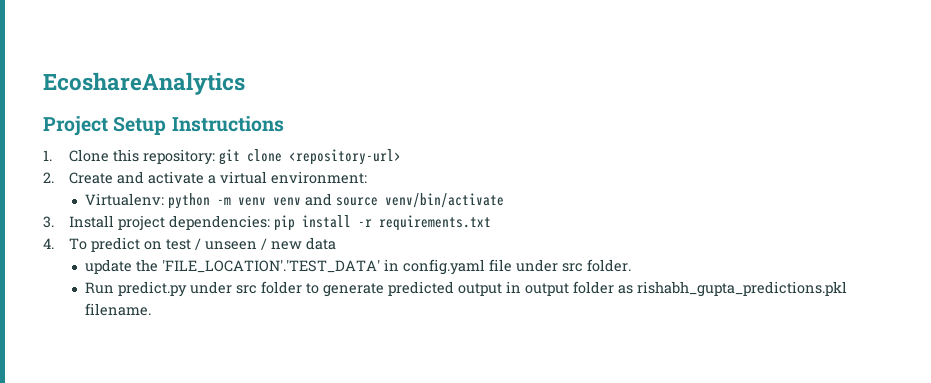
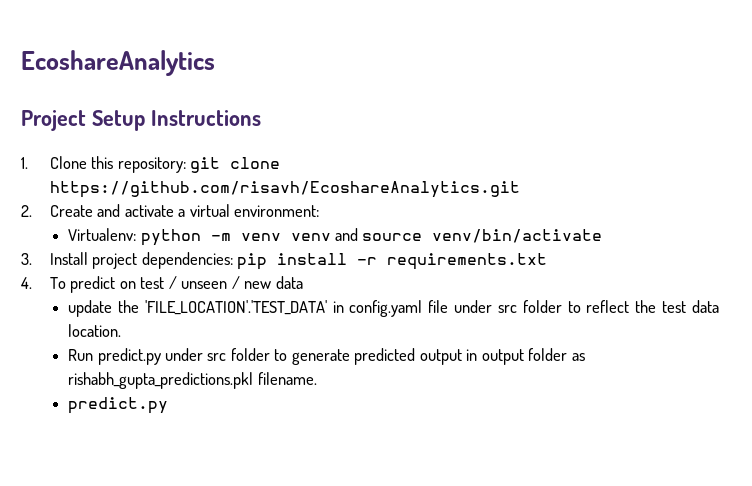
- 1. Clone this repository: git clone <repository-url>
+ 1. Clone this repository: git clone https://github.com/risavh/EcoshareAnalytics.git
- update the 'FILE_LOCATION'.'TEST_DATA' in config.yaml file under src folder.
+ update the 'FILE_LOCATION'.'TEST_DATA' in config.yaml file under src folder to reflect the test data location.
  Run predict.py under src folder to generate predicted output in output folder as rishabh_gupta_predictions.pkl filename.
+ predict.py

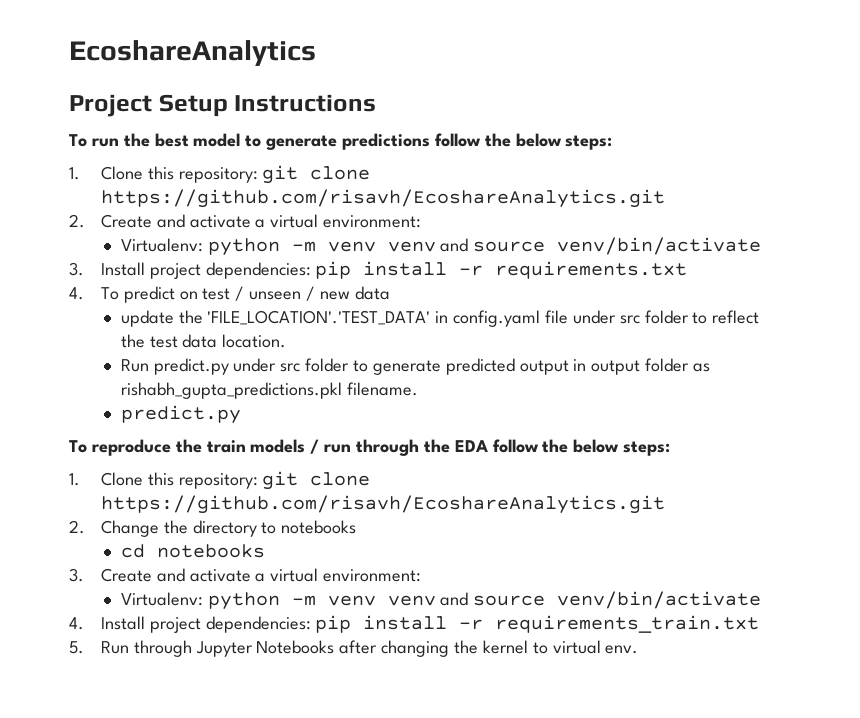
+ To run the best model to generate predictions follow the below steps:
+ To reproduce the train models / run through the EDA follow the below steps:
+ 1. Clone this repository: git clone https://github.com/risavh/EcoshareAnalytics.git
+ 2. Change the directory to notebooks
+ cd notebooks
+ 3. Create and activate a virtual environment:
+ Virtualenv: python -m venv venv and source venv/bin/activate
+ 4. Install project dependencies: pip install -r requirements_train.txt
+ 5. Run through Jupyter Notebooks after changing the kernel to virtual env.

